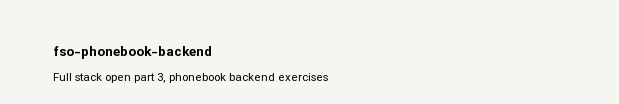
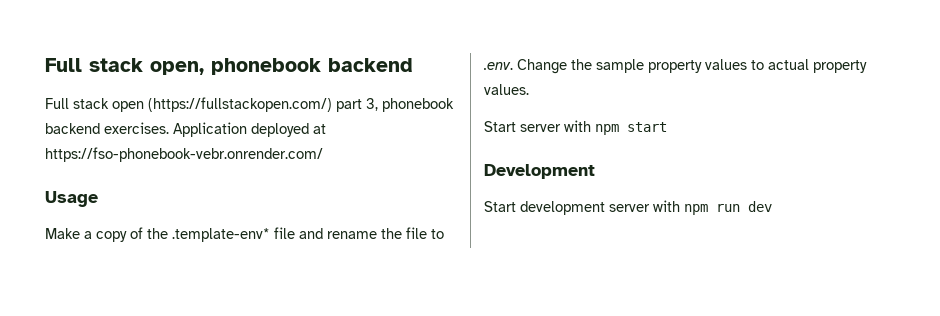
- fso-phonebook-backend
+ Full stack open, phonebook backend
- Full stack open part 3, phonebook backend exercises
+ Full stack open (https://fullstackopen.com/) part 3, phonebook backend exercises. Application deployed at https://fso-phonebook-vebr.onrender.com/
+ Usage
+ Make a copy of the .template-env* file and rename the file to .env. Change the sample property values to actual property values.
+ Start server with npm start
+ Development
+ Start development server with npm run dev

